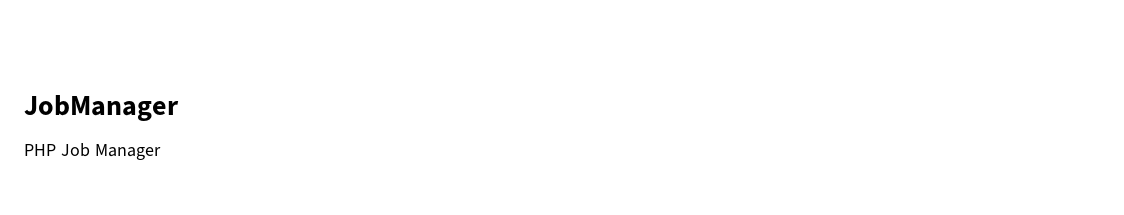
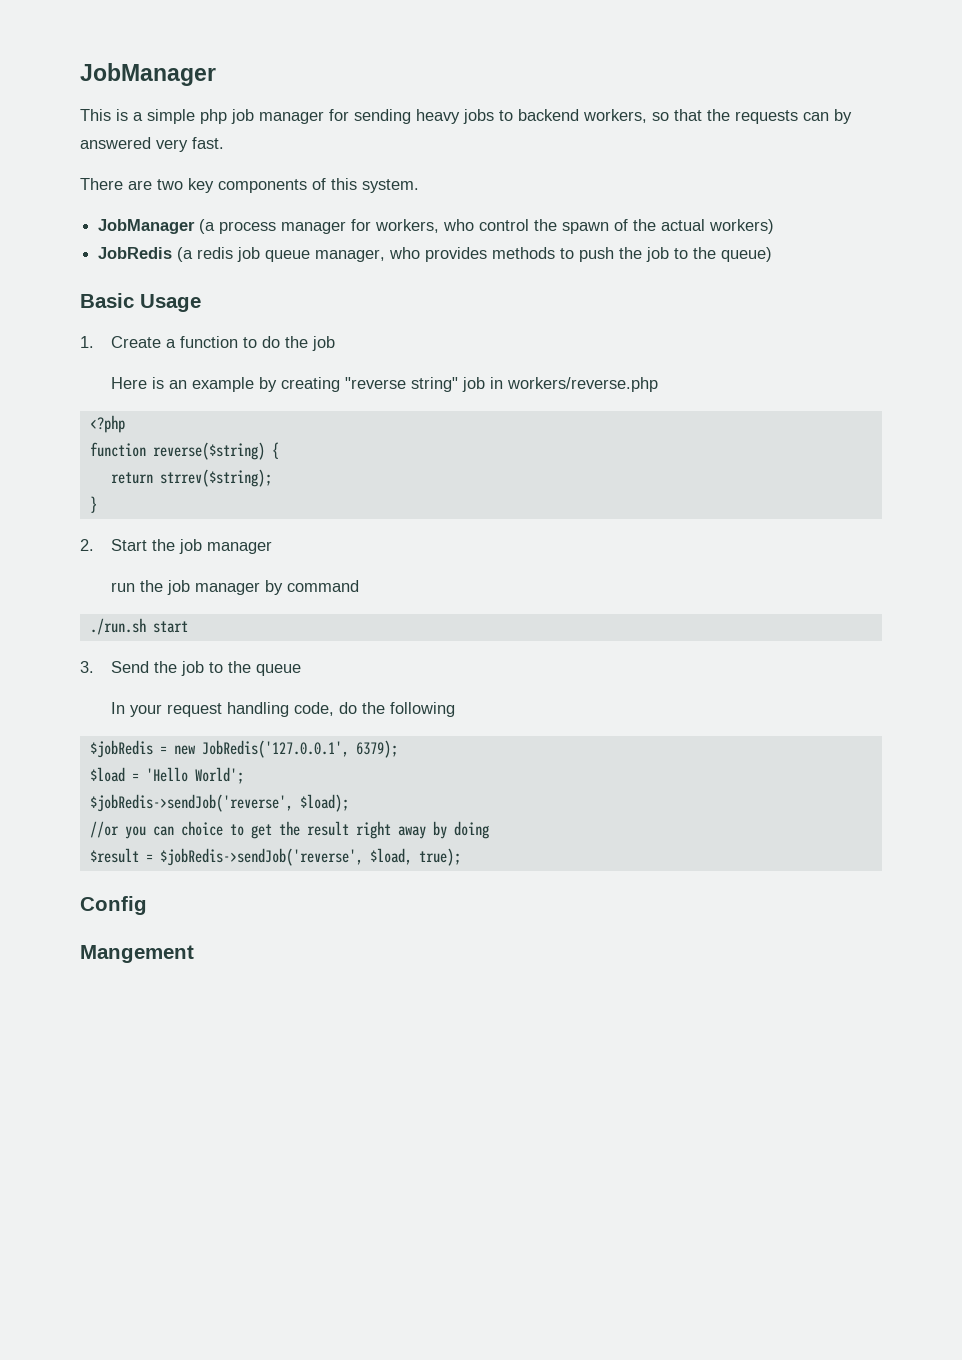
- PHP Job Manager
+ This is a simple php job manager for sending heavy jobs to backend workers, so that the requests can by answered very fast.
+ There are two key components of this system.
+ JobManager (a process manager for workers, who control the spawn of the actual workers)
+ JobRedis (a redis job queue manager, who provides methods to push the job to the queue)
+ Basic Usage
+ 1. Create a function to do the job
+ Here is an example by creating "reverse string" job in workers/reverse.php
+ <?php
+ function reverse($string) {
+ return strrev($string);
+ }
+ 2. Start the job manager
+ run the job manager by command
+ ./run.sh start
+ 3. Send the job to the queue
+ In your request handling code, do the following
+ $jobRedis = new JobRedis('127.0.0.1', 6379);
+ $load = 'Hello World';
+ $jobRedis->sendJob('reverse', $load);
+ //or you can choice to get the result right away by doing
+ $result = $jobRedis->sendJob('reverse', $load, true);
+ Config
+ Mangement

